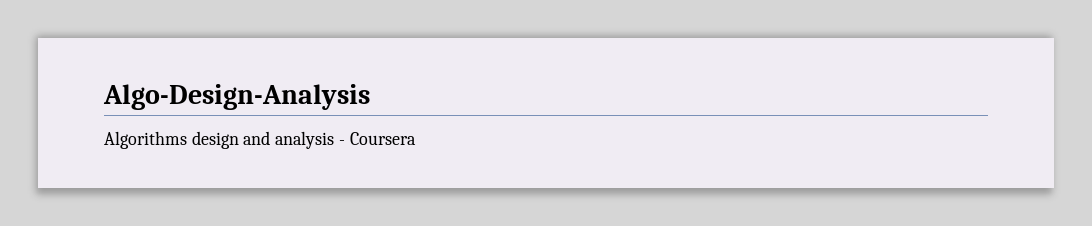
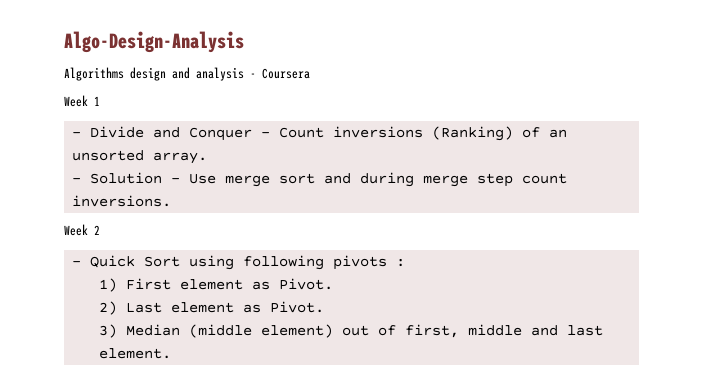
+ Week 1
+ - Divide and Conquer - Count inversions (Ranking) of an unsorted array.
+ - Solution - Use merge sort and during merge step count inversions.
+ Week 2
+ - Quick Sort using following pivots :
+ 1) First element as Pivot.
+ 2) Last element as Pivot.
+ 3) Median (middle element) out of first, middle and last element.

